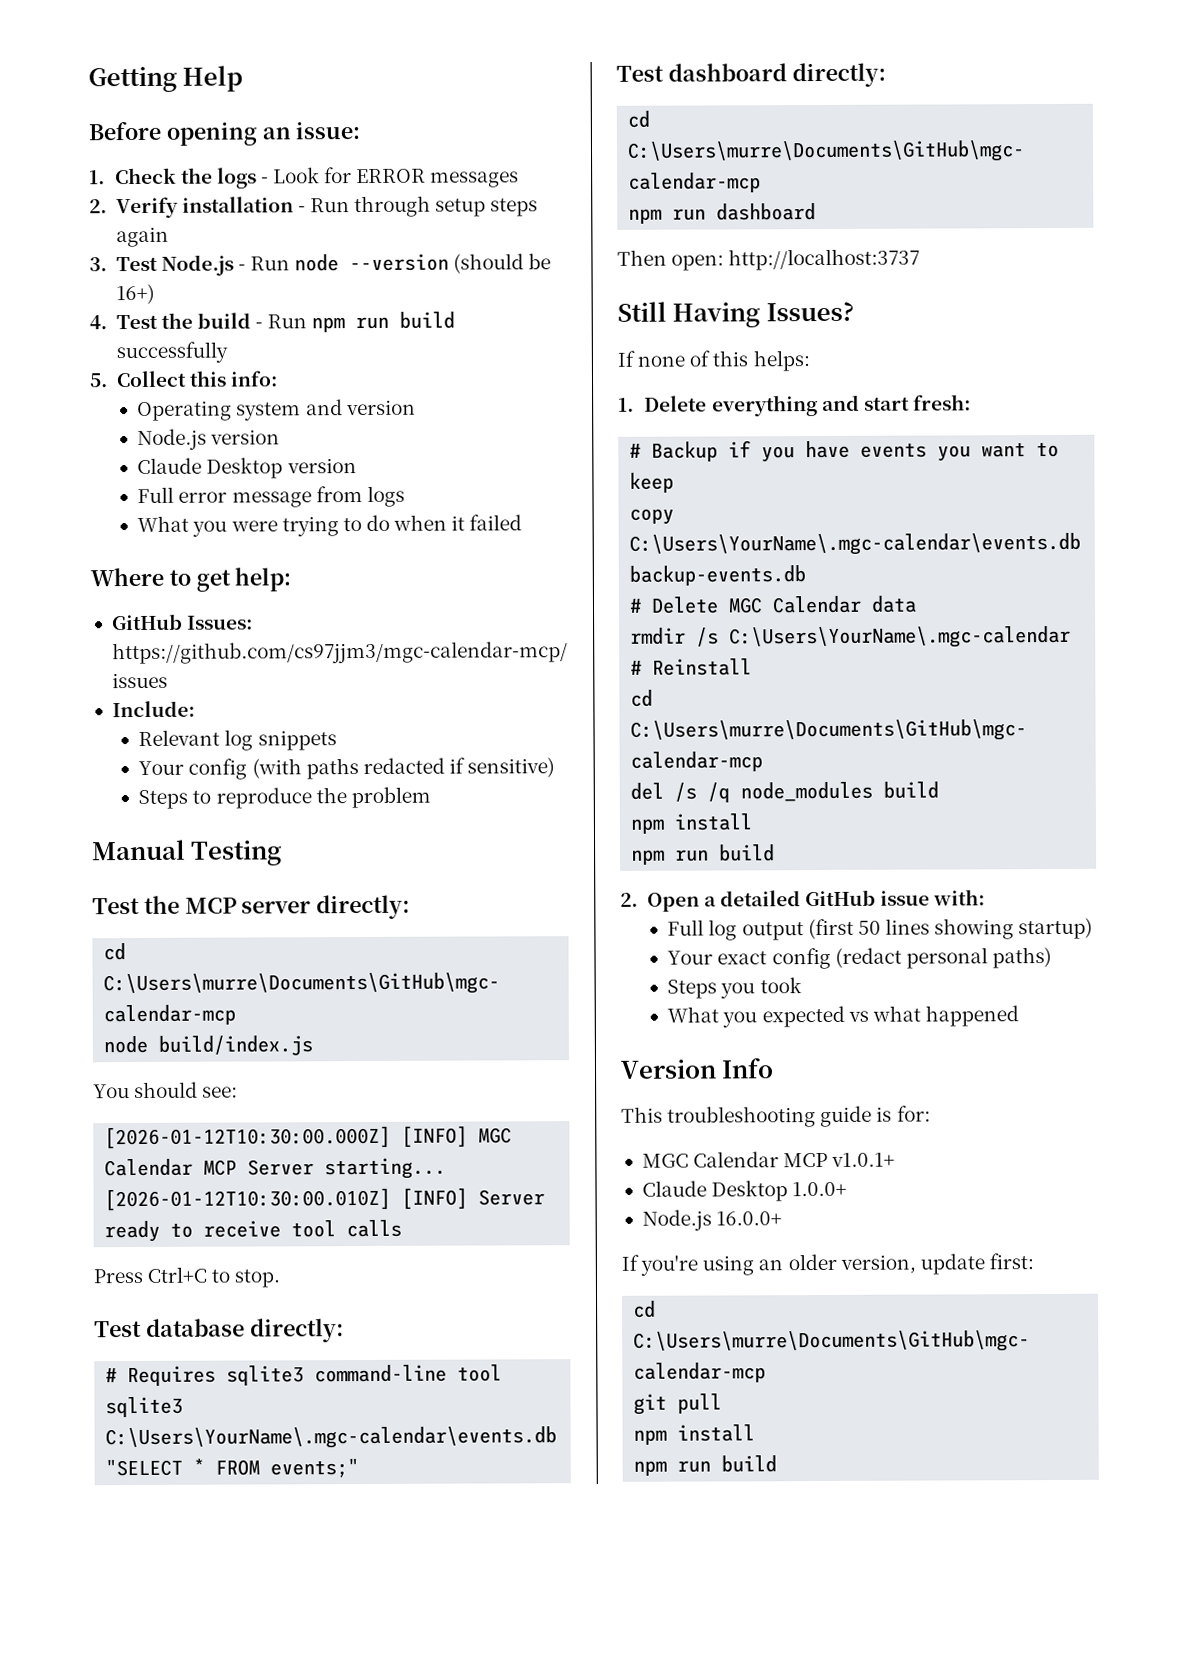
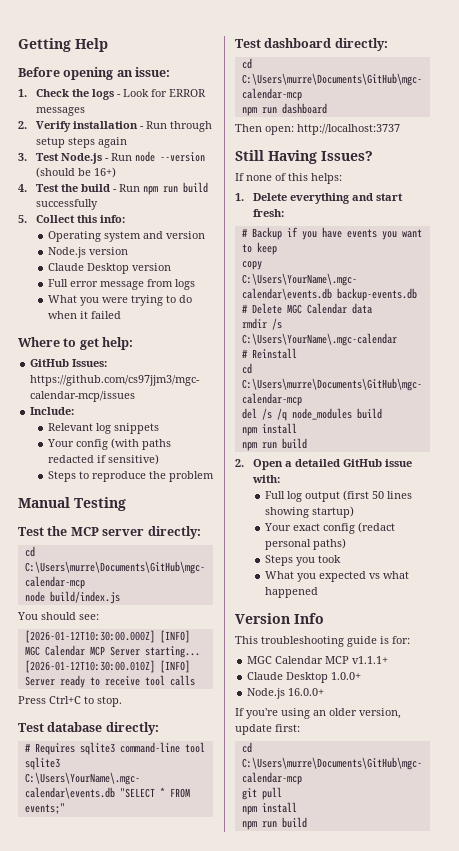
- MGC Calendar MCP v1.0.1+
+ MGC Calendar MCP v1.1.1+

